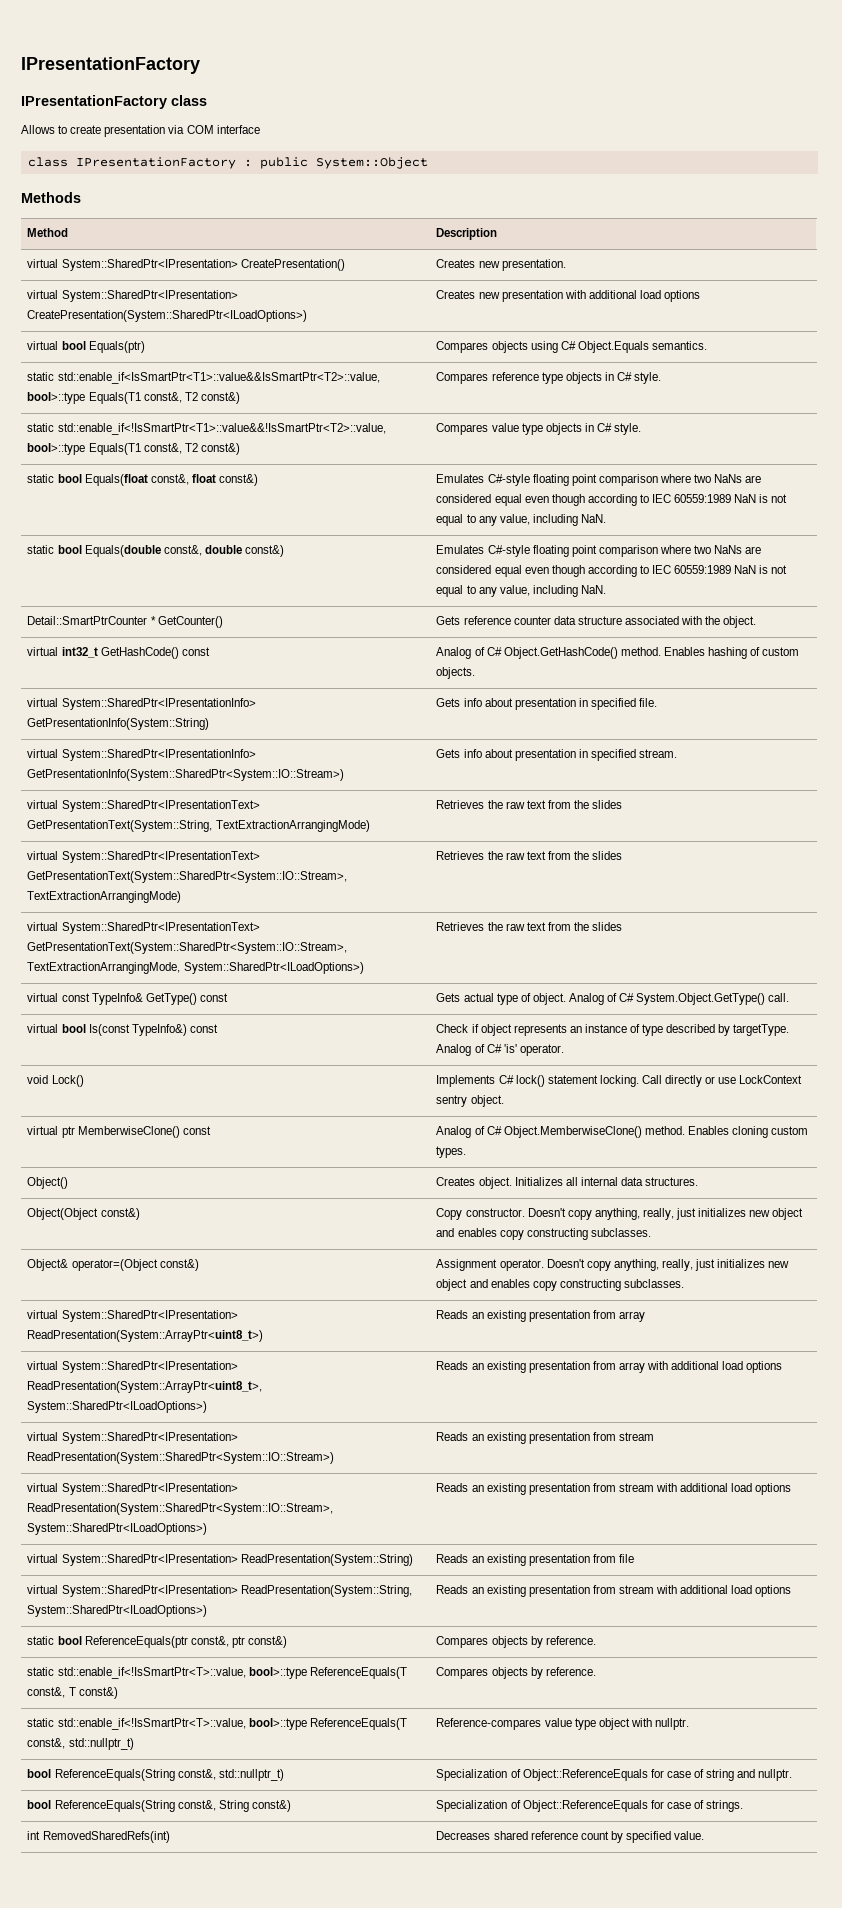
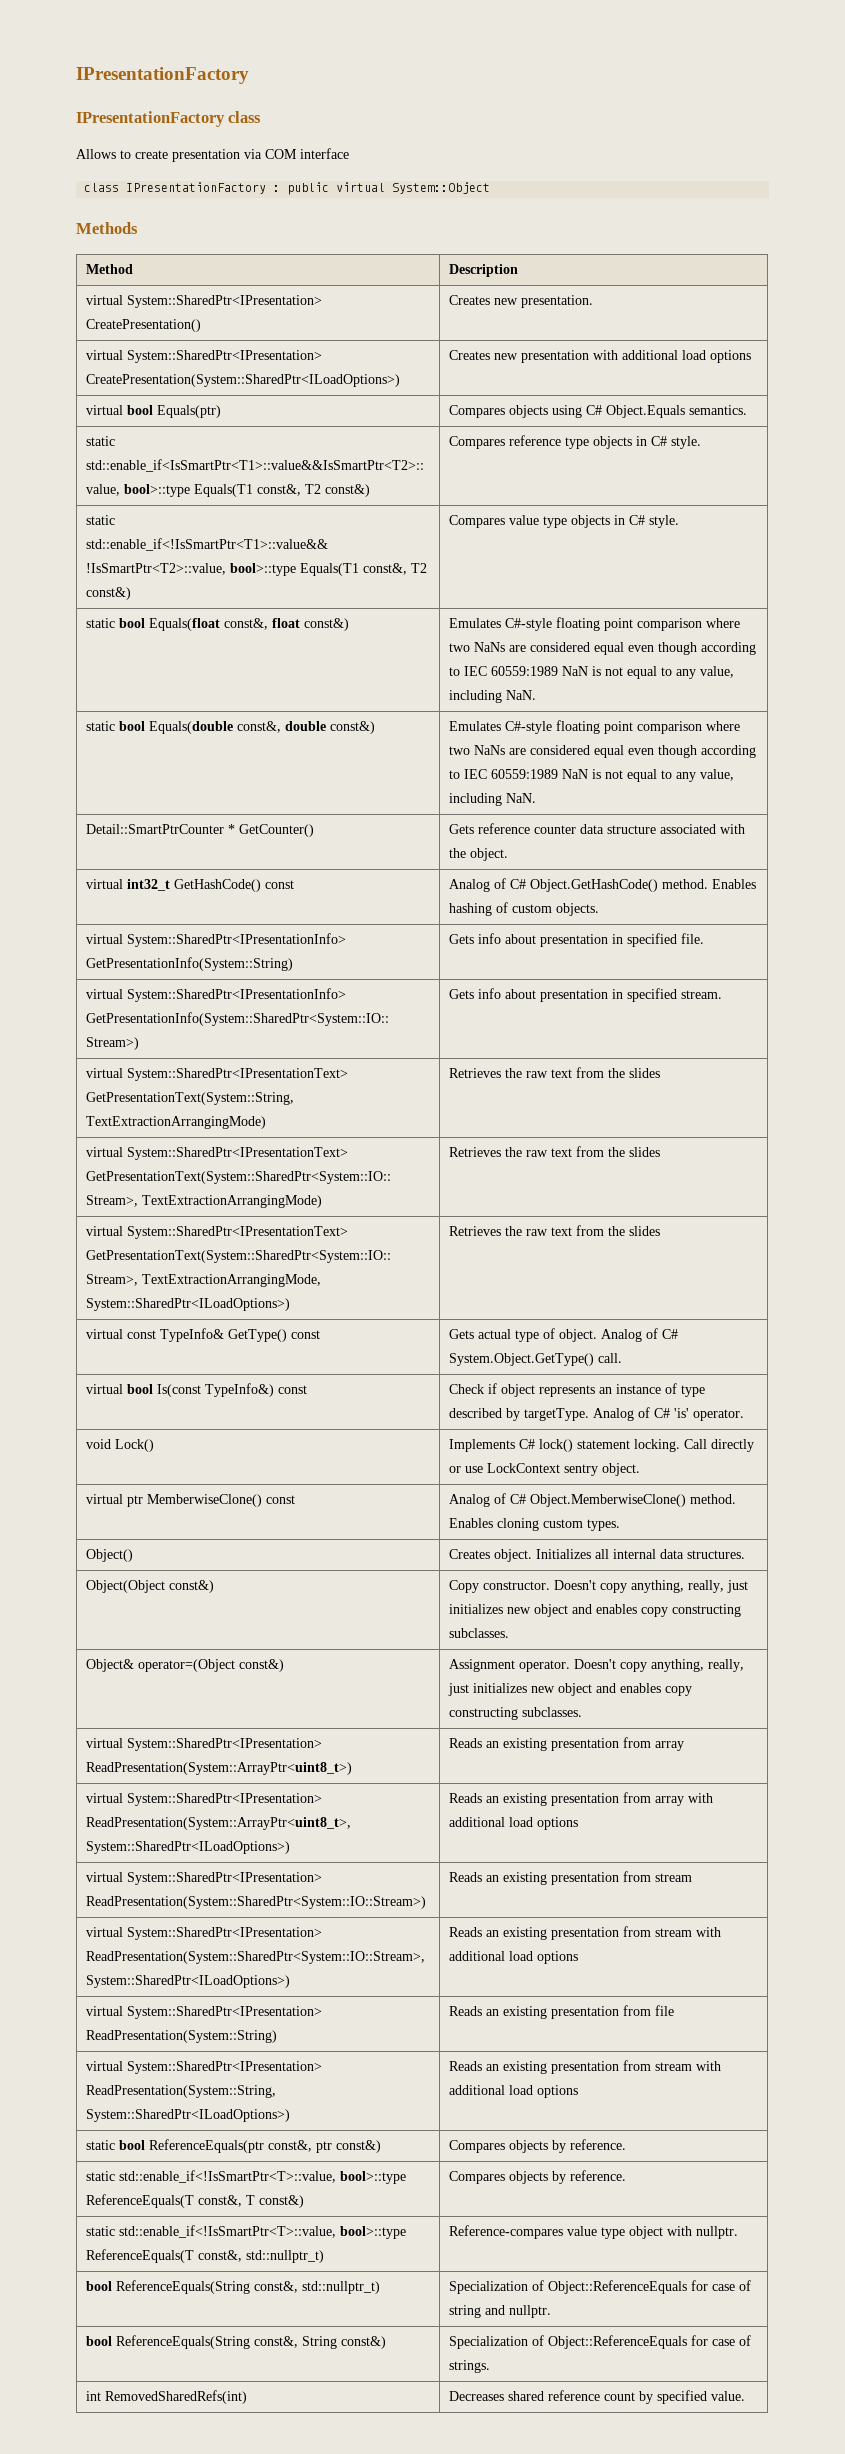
- class IPresentationFactory : public System::Object
+ class IPresentationFactory : public virtual System::Object

